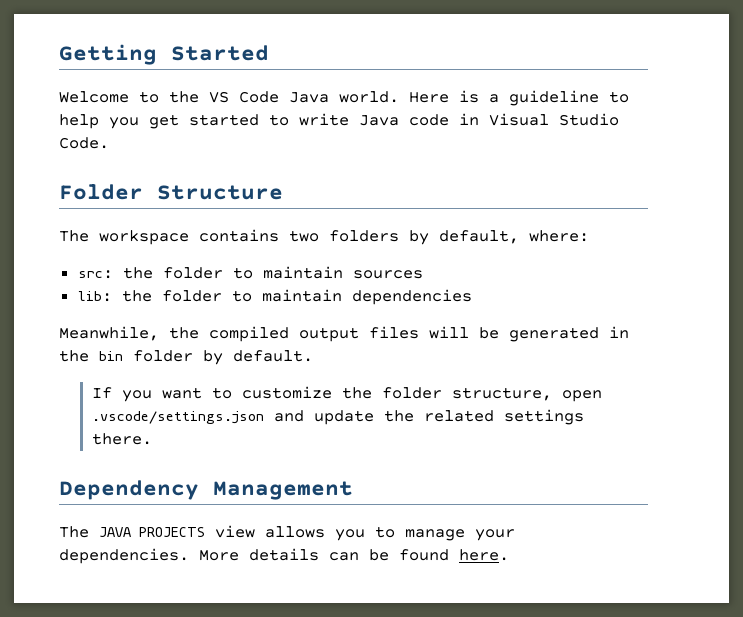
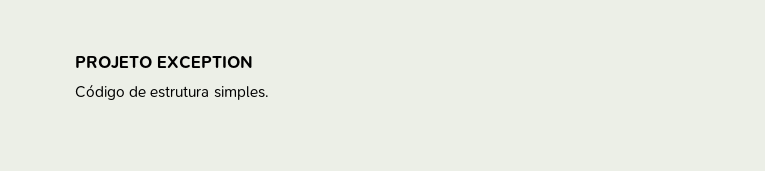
- Getting Started
- Welcome to the VS Code Java world. Here is a guideline to help you get started to write Java code in Visual Studio Code.
- Folder Structure
- The workspace contains two folders by default, where:
- src: the folder to maintain sources
- lib: the folder to maintain dependencies
- Meanwhile, the compiled output files will be generated in the bin folder by default.
- If you want to customize the folder structure, open .vscode/settings.json and update the related settings there.
- Dependency Management
- The JAVA PROJECTS view allows you to manage your dependencies. More details can be found here.
+ PROJETO EXCEPTION
+ Código de estrutura simples.

